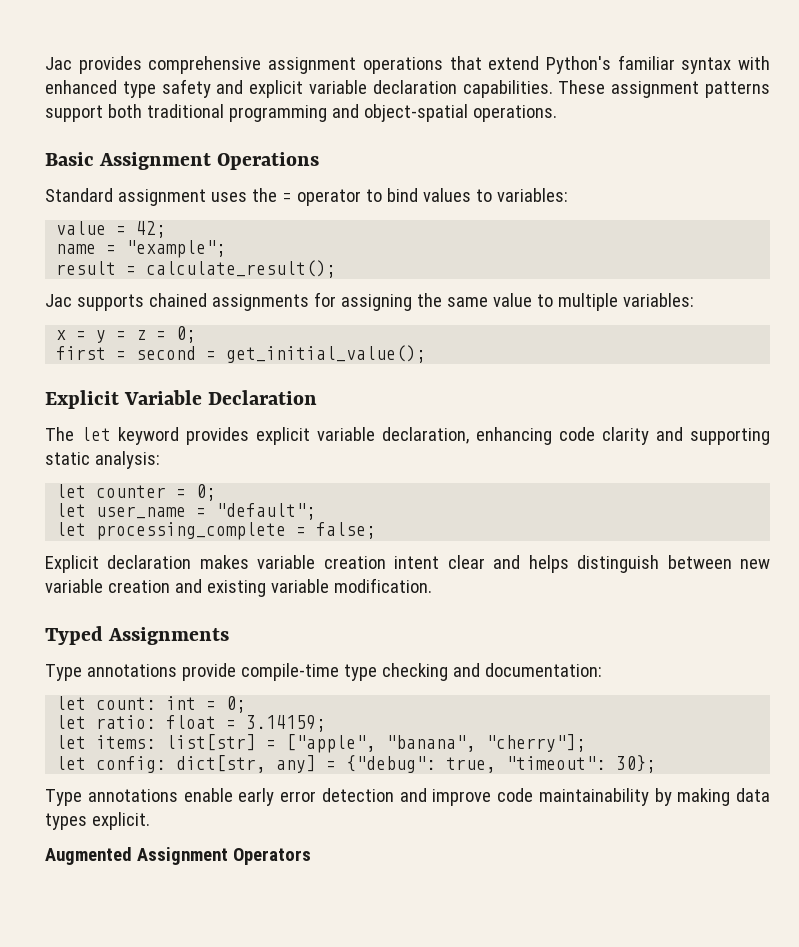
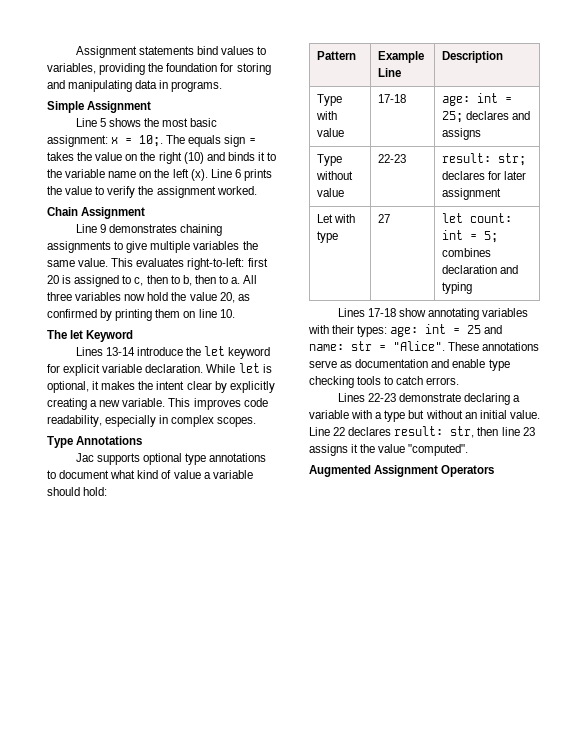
- Jac provides comprehensive assignment operations that extend Python's familiar syntax with enhanced type safety and explicit variable declaration capabilities. These assignment patterns support both traditional programming and object-spatial operations.
- Basic Assignment Operations
- Standard assignment uses the = operator to bind values to variables:
- value = 42;
- name = "example";
- result = calculate_result();
- Jac supports chained assignments for assigning the same value to multiple variables:
- x = y = z = 0;
- first = second = get_initial_value();
- Explicit Variable Declaration
- The let keyword provides explicit variable declaration, enhancing code clarity and supporting static analysis:
- let counter = 0;
- let user_name = "default";
- let processing_complete = false;
- Explicit declaration makes variable creation intent clear and helps distinguish between new variable creation and existing variable modification.
- Typed Assignments
- Type annotations provide compile-time type checking and documentation:
- let count: int = 0;
- let ratio: float = 3.14159;
- let items: list[str] = ["apple", "banana", "cherry"];
- let config: dict[str, any] = {"debug": true, "timeout": 30};
- Type annotations enable early error detection and improve code maintainability by making data types explicit.
+ Assignment statements bind values to variables, providing the foundation for storing and manipulating data in programs.
+ Simple Assignment
+ Line 5 shows the most basic assignment: x = 10;. The equals sign = takes the value on the right (10) and binds it to the variable name on the left (x). Line 6 prints the value to verify the assignment worked.
+ Chain Assignment
+ Line 9 demonstrates chaining assignments to give multiple variables the same value. This evaluates right-to-left: first 20 is assigned to c, then to b, then to a. All three variables now hold the value 20, as confirmed by printing them on line 10.
+ The let Keyword
+ Lines 13-14 introduce the let keyword for explicit variable declaration. While let is optional, it makes the intent clear by explicitly creating a new variable. This improves code readability, especially in complex scopes.
+ Type Annotations
+ Jac supports optional type annotations to document what kind of value a variable should hold:
+ Pattern | Example Line | Description
+ Type with value | 17-18 | age: int = 25; declares and assigns
+ Type without value | 22-23 | result: str; declares for later assignment
+ Let with type | 27 | let count: int = 5; combines declaration and typing
+ Lines 17-18 show annotating variables with their types: age: int = 25 and name: str = "Alice". These annotations serve as documentation and enable type checking tools to catch errors.
+ Lines 22-23 demonstrate declaring a variable with a type but without an initial value. Line 22 declares result: str, then line 23 assigns it the value "computed".

